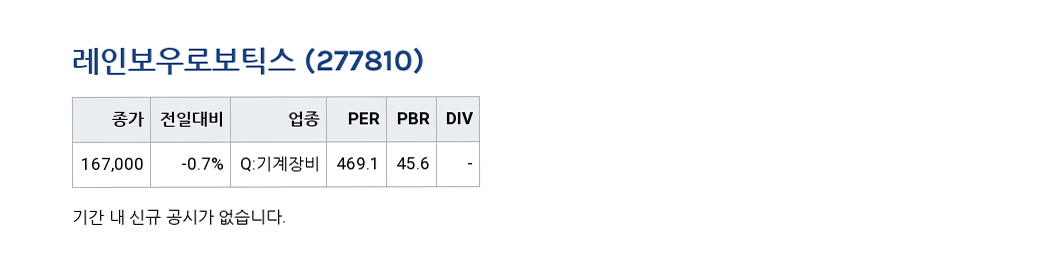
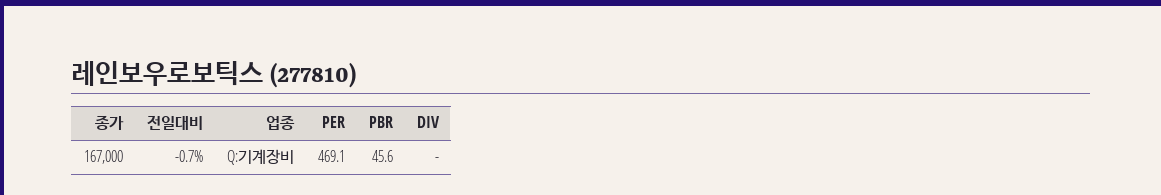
- 기간 내 신규 공시가 없습니다.

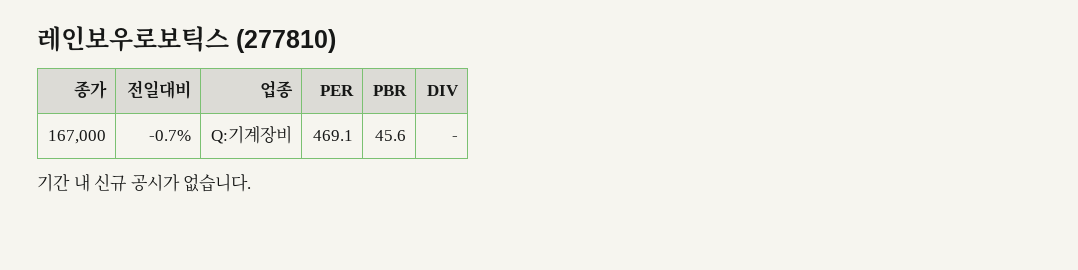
+ 기간 내 신규 공시가 없습니다.

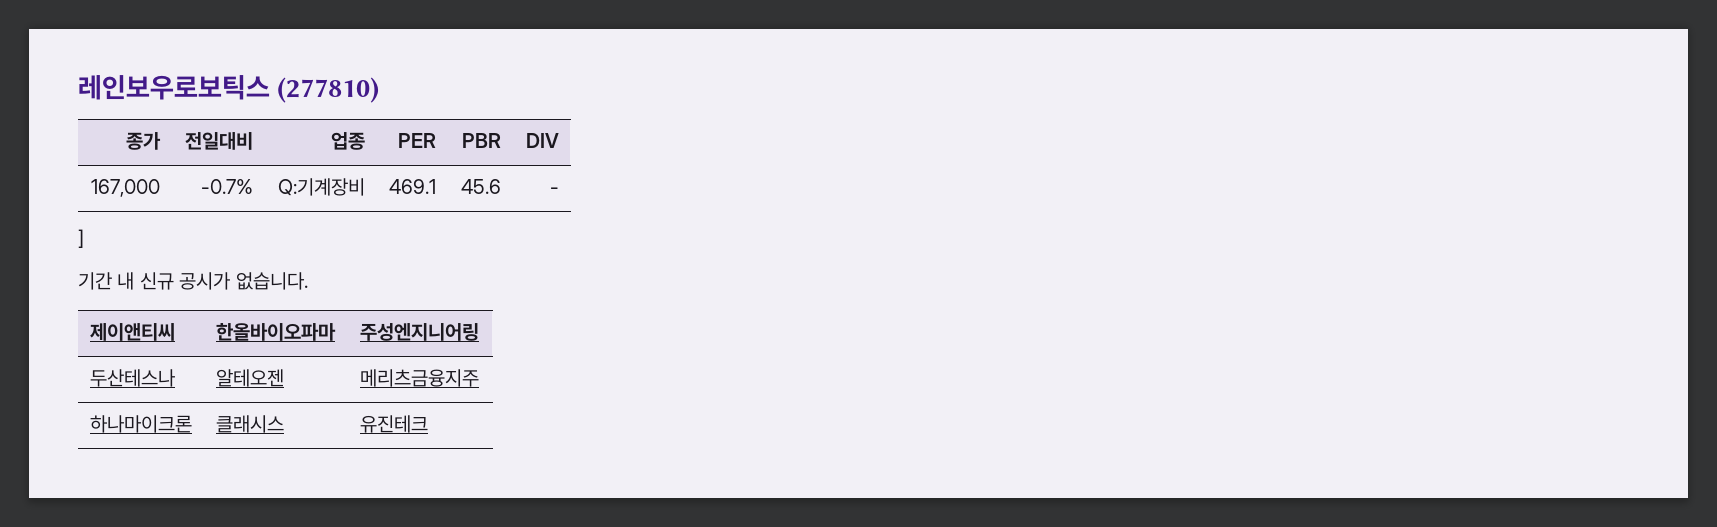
+ ]
+ 제이앤티씨 | 한올바이오파마 | 주성엔지니어링
+ 두산테스나 | 알테오젠 | 메리츠금융지주
+ 하나마이크론 | 클래시스 | 유진테크

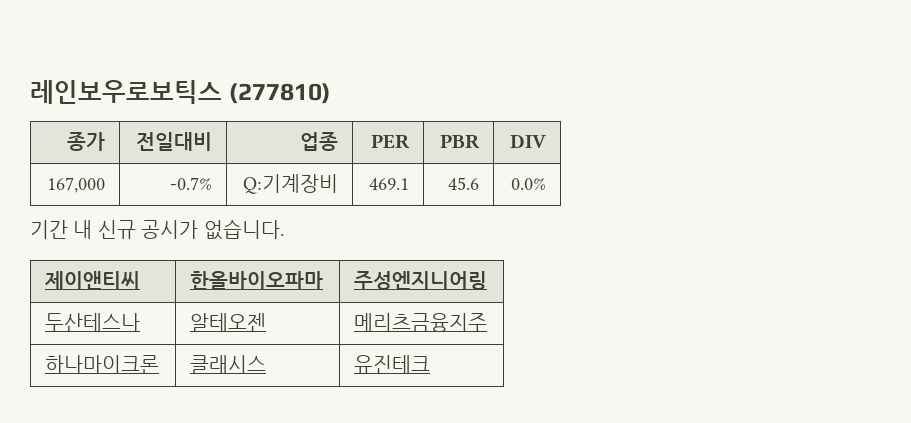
- 167,000 | -0.7% | Q:기계장비 | 469.1 | 45.6 | -
- ]
+ 167,000 | -0.7% | Q:기계장비 | 469.1 | 45.6 | 0.0%

